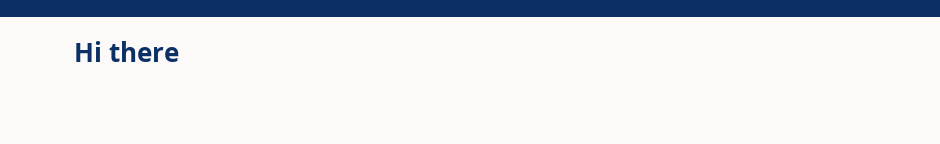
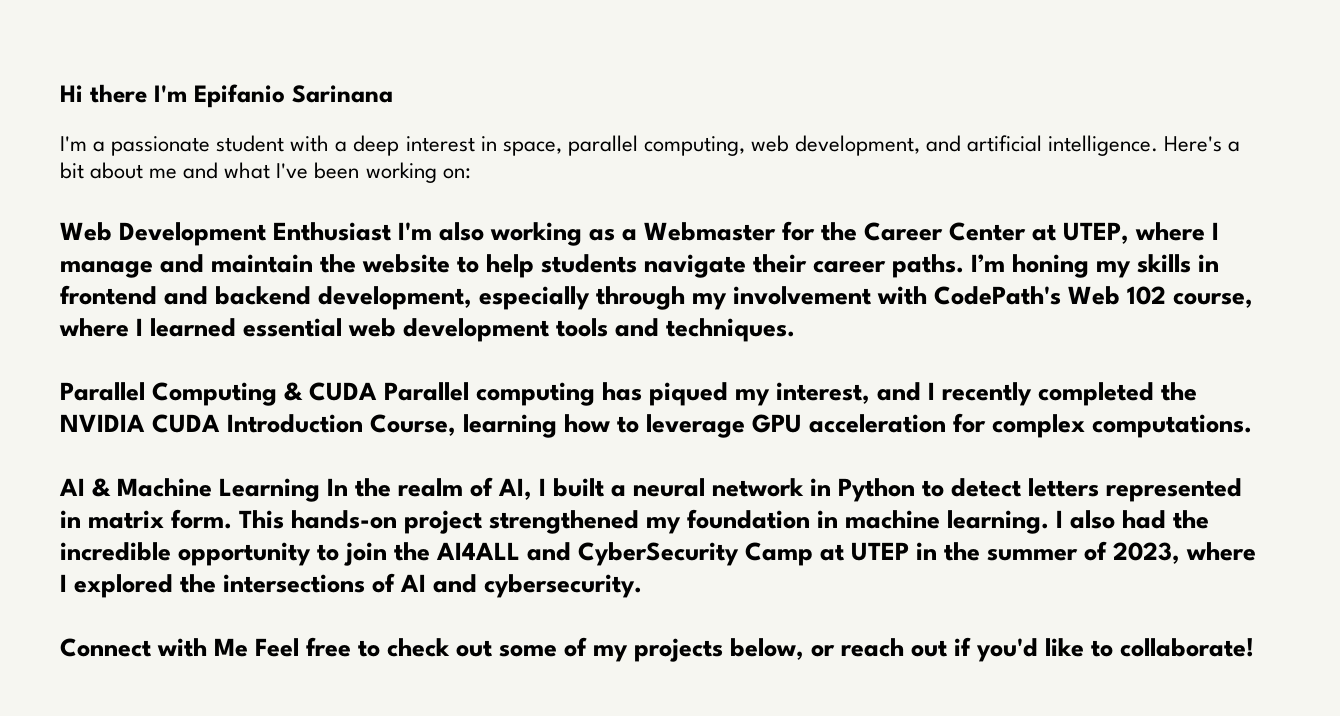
- Hi there
+ Hi there I'm Epifanio Sarinana
+ I'm a passionate student with a deep interest in space, parallel computing, web development, and artificial intelligence. Here's a bit about me and what I've been working on:
+ Web Development Enthusiast I'm also working as a Webmaster for the Career Center at UTEP, where I manage and maintain the website to help students navigate their career paths. I’m honing my skills in frontend and backend development, especially through my involvement with CodePath's Web 102 course, where I learned essential web development tools and techniques.
+ Parallel Computing & CUDA Parallel computing has piqued my interest, and I recently completed the NVIDIA CUDA Introduction Course, learning how to leverage GPU acceleration for complex computations.
+ AI & Machine Learning In the realm of AI, I built a neural network in Python to detect letters represented in matrix form. This hands-on project strengthened my foundation in machine learning. I also had the incredible opportunity to join the AI4ALL and CyberSecurity Camp at UTEP in the summer of 2023, where I explored the intersections of AI and cybersecurity.
+ Connect with Me Feel free to check out some of my projects below, or reach out if you'd like to collaborate!

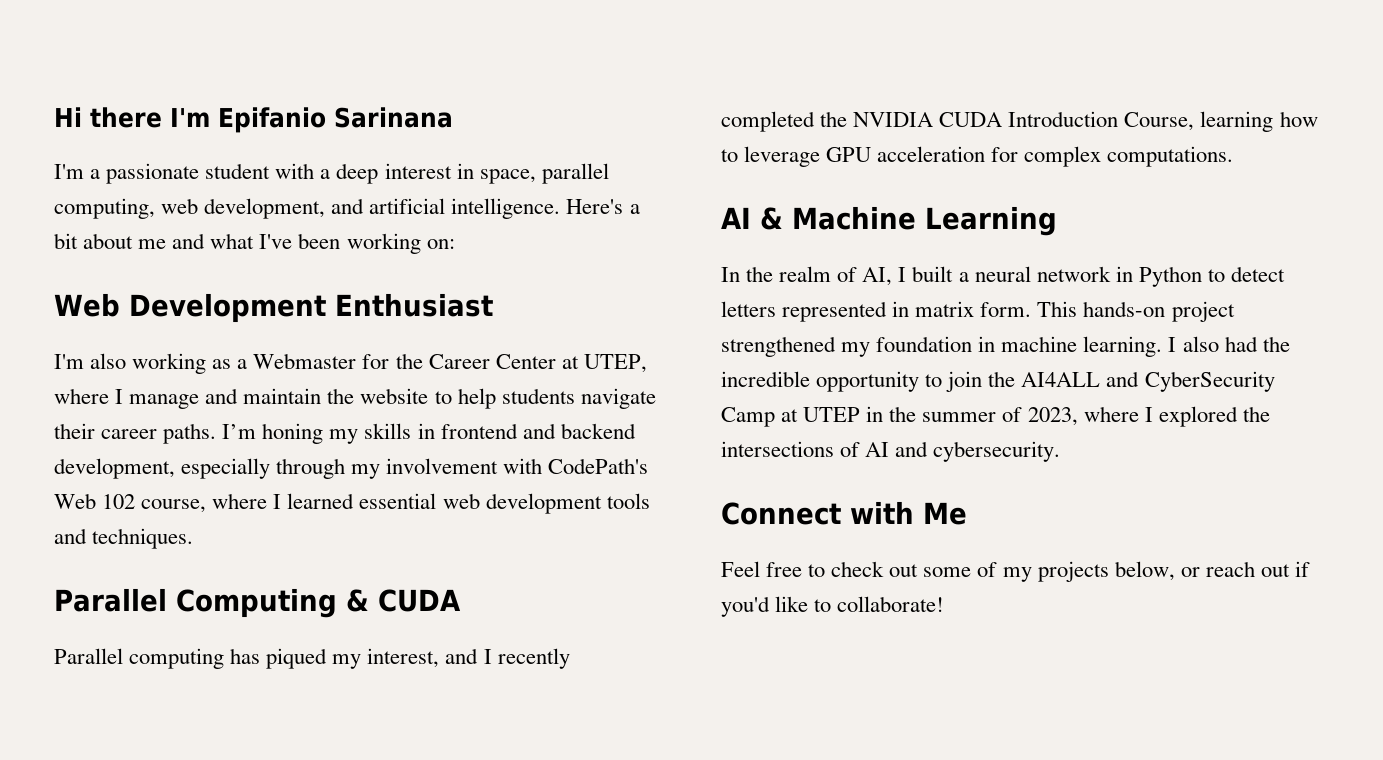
- Web Development Enthusiast I'm also working as a Webmaster for the Career Center at UTEP, where I manage and maintain the website to help students navigate their career paths.
+ Web Development Enthusiast
+ I'm also working as a Webmaster for the Career Center at UTEP, where I manage and maintain the website to help students navigate their career paths.
- Parallel Computing & CUDA Parallel computing has piqued my interest, and I recently completed the NVIDIA CUDA Introduction Course, learning how to leverage GPU acceleration for complex computations.
+ Parallel Computing & CUDA
+ Parallel computing has piqued my interest, and I recently completed the NVIDIA CUDA Introduction Course, learning how to leverage GPU acceleration for complex computations.
- AI & Machine Learning In the realm of AI, I built a neural network in Python to detect letters represented in matrix form.
+ AI & Machine Learning
+ In the realm of AI, I built a neural network in Python to detect letters represented in matrix form.
- Connect with Me Feel free to check out some of my projects below, or reach out if you'd like to collaborate!
+ Connect with Me
+ Feel free to check out some of my projects below, or reach out if you'd like to collaborate!

